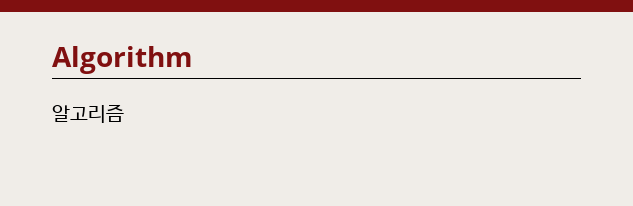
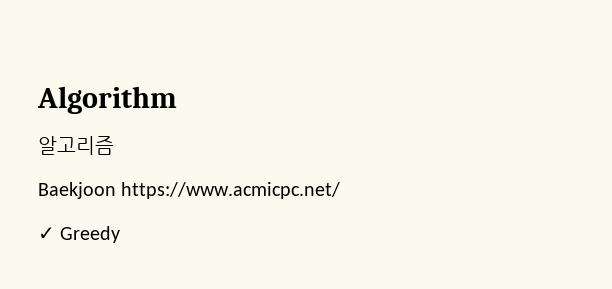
+ Baekjoon https://www.acmicpc.net/
+ ✓ Greedy

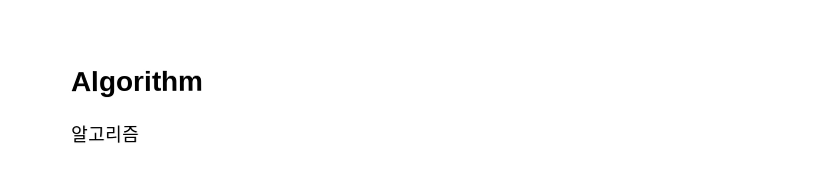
- Baekjoon https://www.acmicpc.net/
- ✓ Greedy

